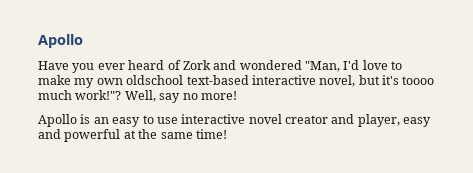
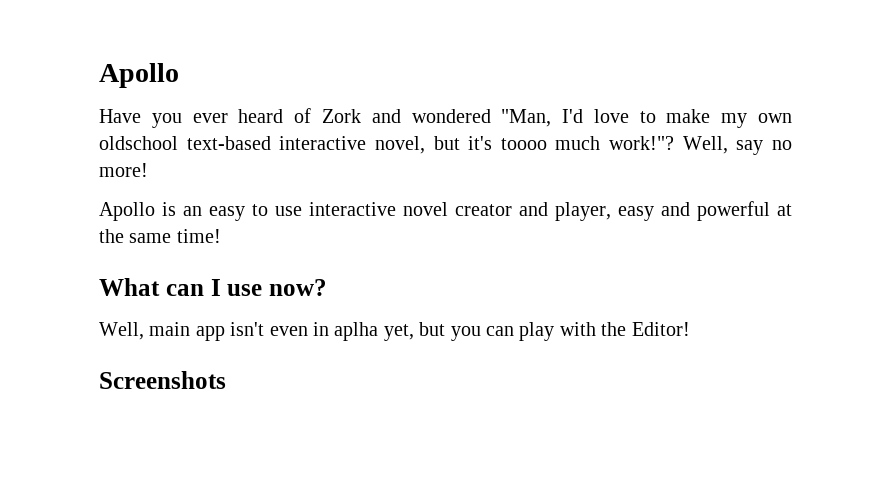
+ What can I use now?
+ Well, main app isn't even in aplha yet, but you can play with the Editor!
+ Screenshots

